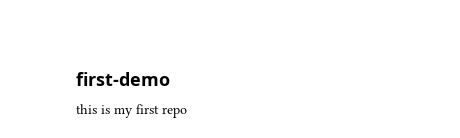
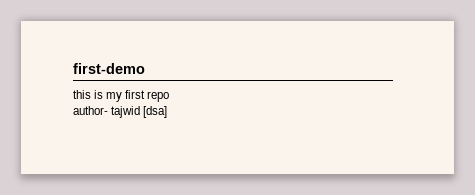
+ author- tajwid [dsa]

